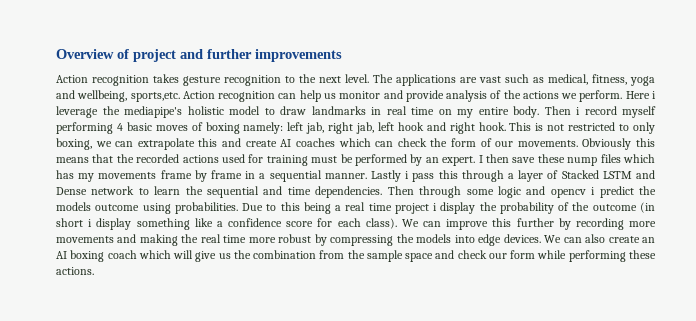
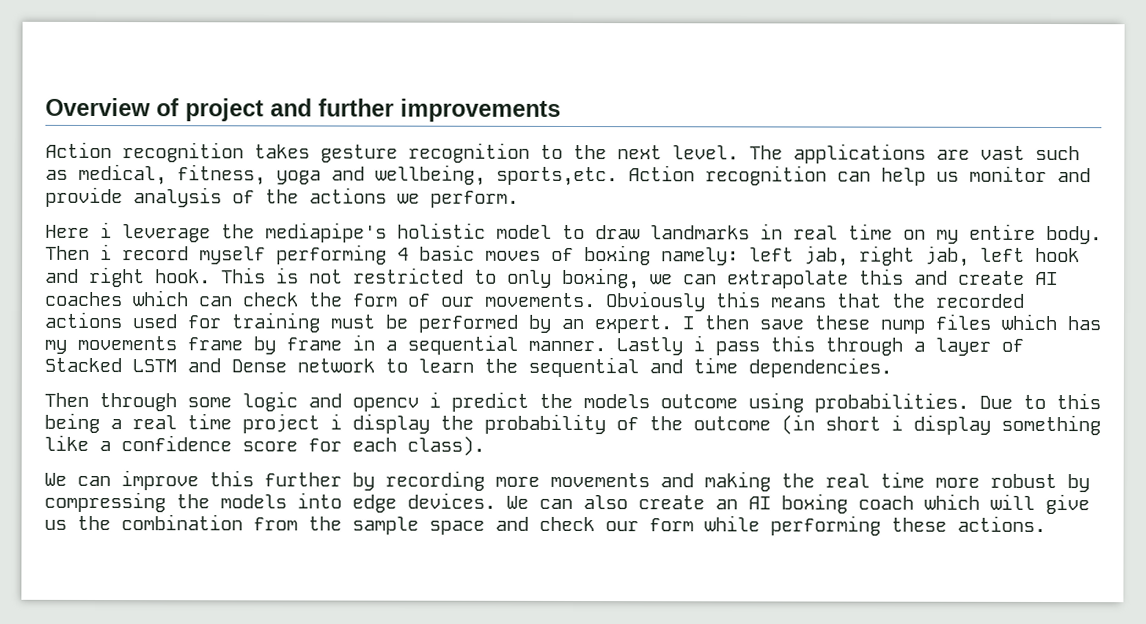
- Action recognition can help us monitor and provide analysis of the actions we perform. Here i leverage the mediapipe's holistic model to draw landmarks in real time on my entire body.
+ Action recognition can help us monitor and provide analysis of the actions we perform.
+ Here i leverage the mediapipe's holistic model to draw landmarks in real time on my entire body.
- Lastly i pass this through a layer of Stacked LSTM and Dense network to learn the sequential and time dependencies. Then through some logic and opencv i predict the models outcome using probabilities.
+ Lastly i pass this through a layer of Stacked LSTM and Dense network to learn the sequential and time dependencies.
+ Then through some logic and opencv i predict the models outcome using probabilities.
- Due to this being a real time project i display the probability of the outcome (in short i display something like a confidence score for each class). We can improve this further by recording more movements and making the real time more robust by compressing the models into edge devices.
+ Due to this being a real time project i display the probability of the outcome (in short i display something like a confidence score for each class).
+ We can improve this further by recording more movements and making the real time more robust by compressing the models into edge devices.

